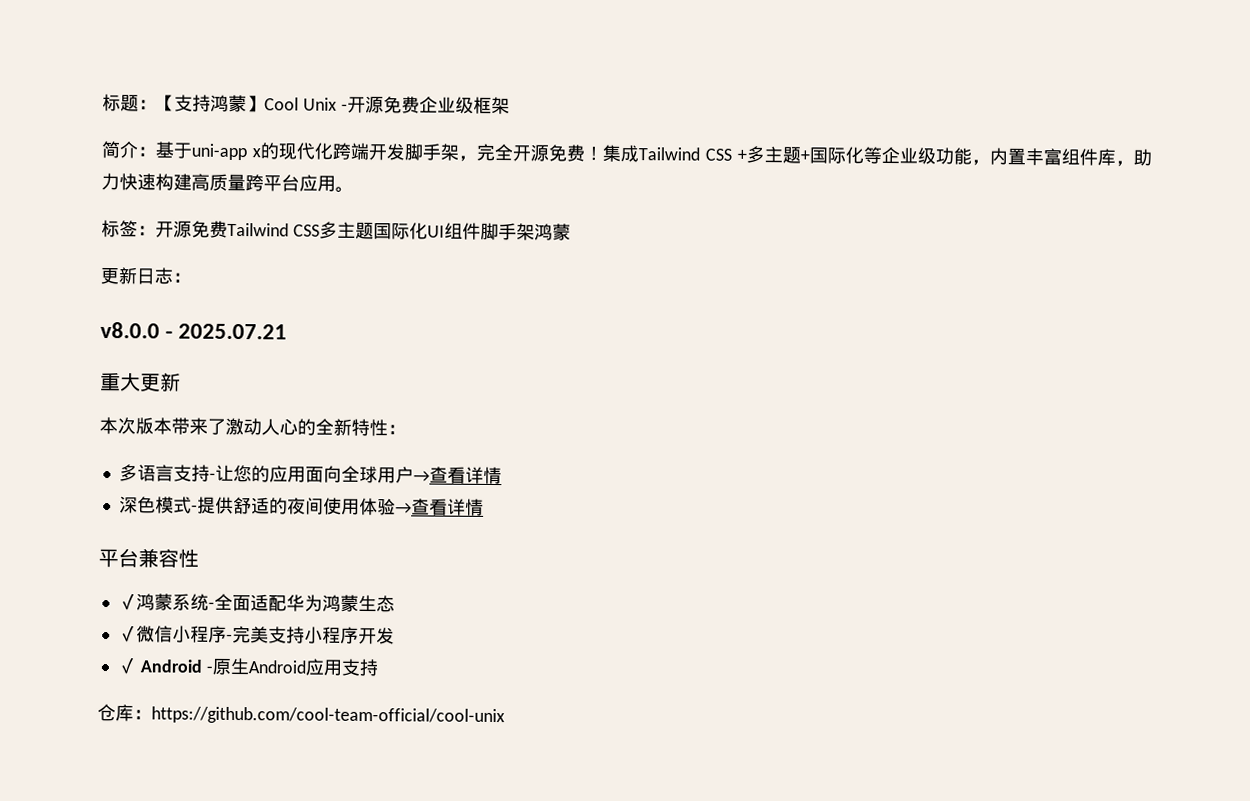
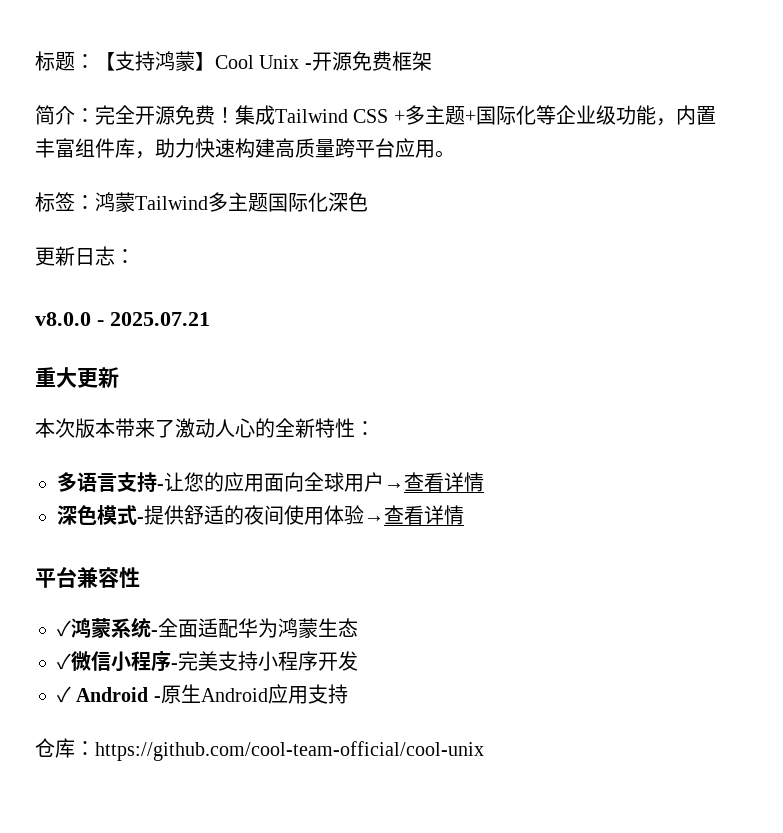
- 标题：【支持鸿蒙】Cool Unix -开源免费企业级框架
+ 标题：【支持鸿蒙】Cool Unix -开源免费框架
- 简介：基于uni-app x的现代化跨端开发脚手架，完全开源免费！
+ 简介：完全开源免费！
- 标签：开源免费Tailwind CSS多主题国际化UI组件脚手架鸿蒙
+ 标签：鸿蒙Tailwind多主题国际化深色

